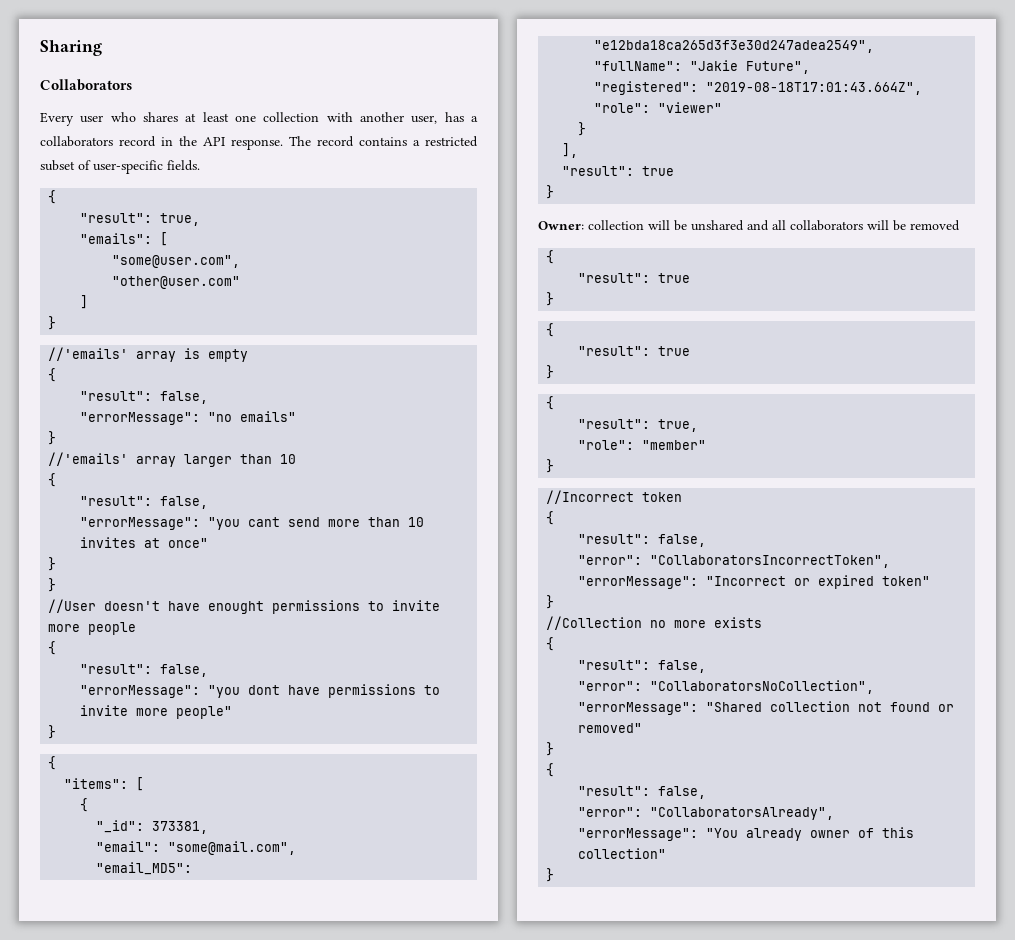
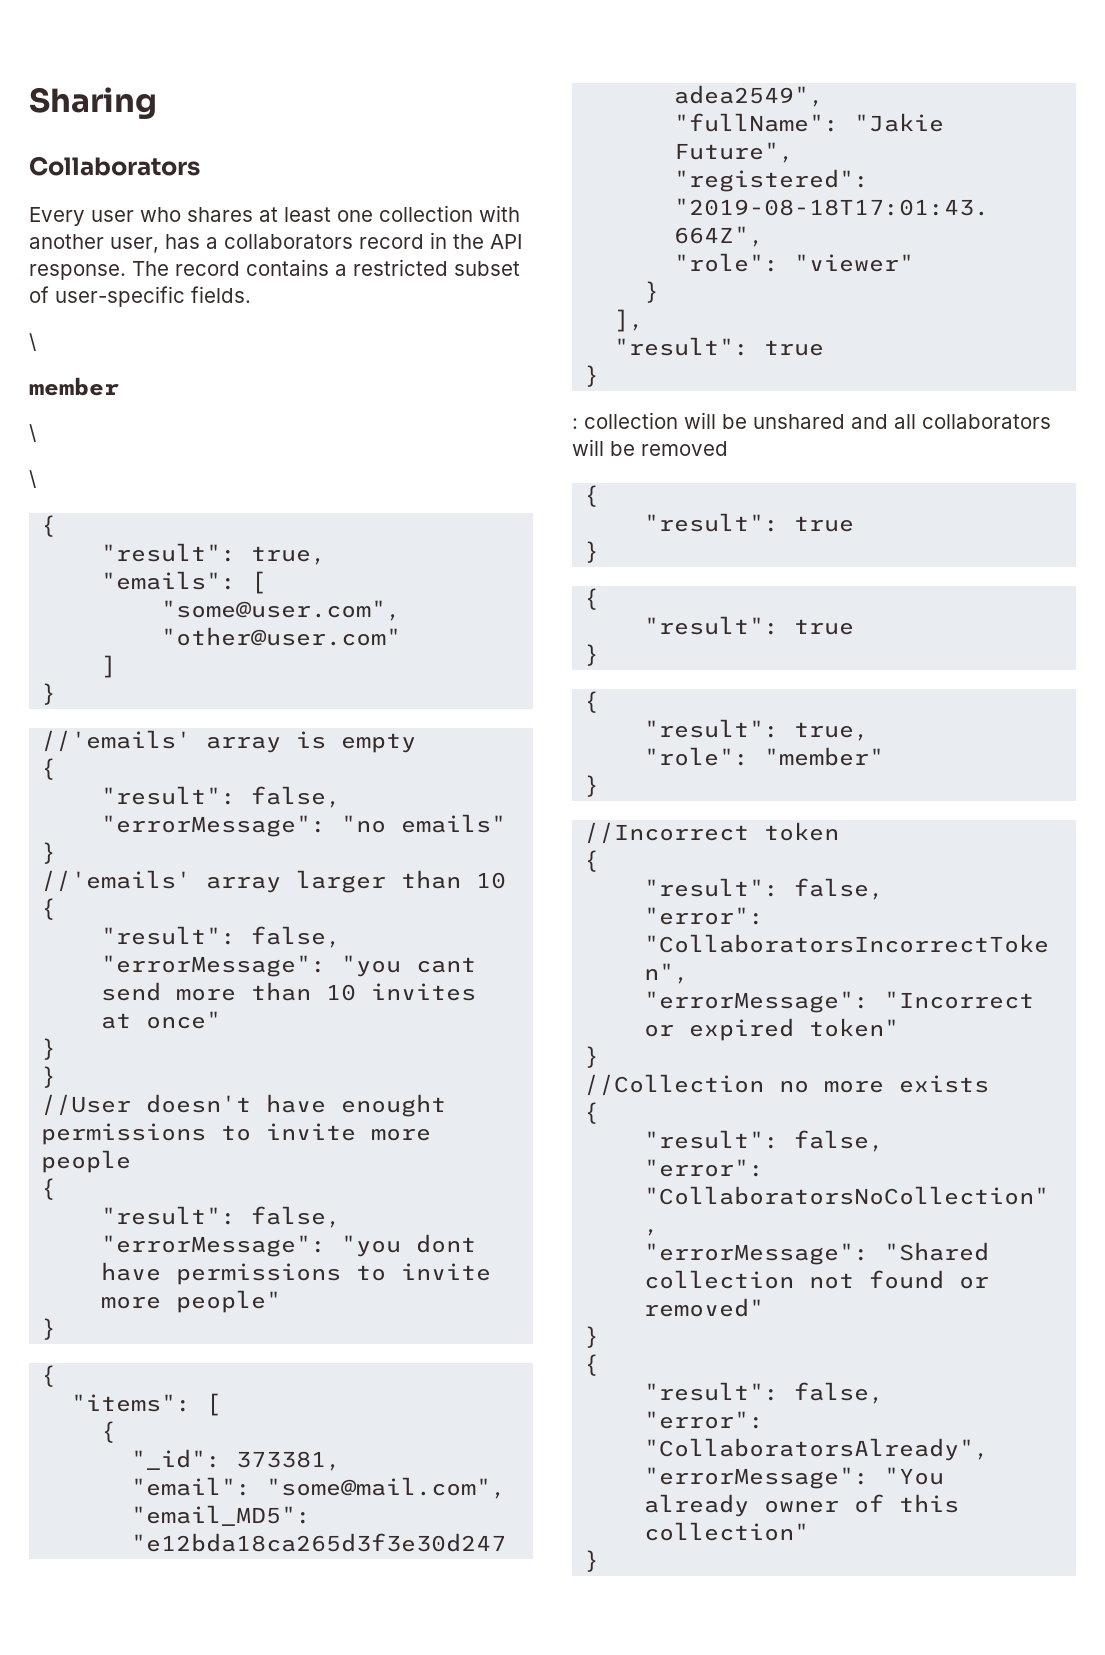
  The record contains a restricted subset of user-specific fields.
+ \
+ member
+ \
+ \
- Owner: collection will be unshared and all collaborators will be removed
+ : collection will be unshared and all collaborators will be removed

